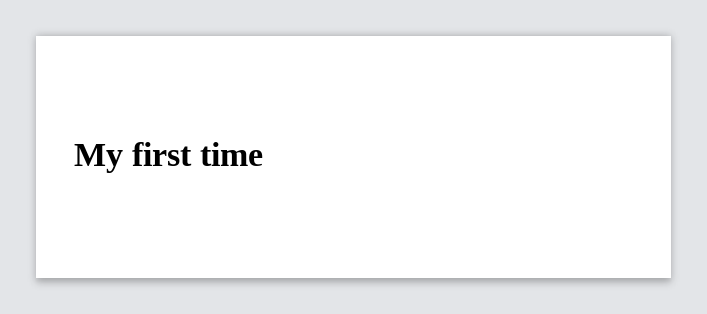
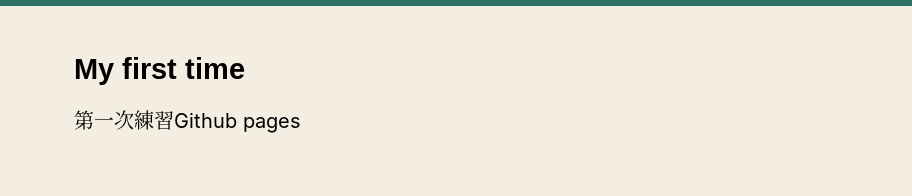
+ 第一次練習Github pages

